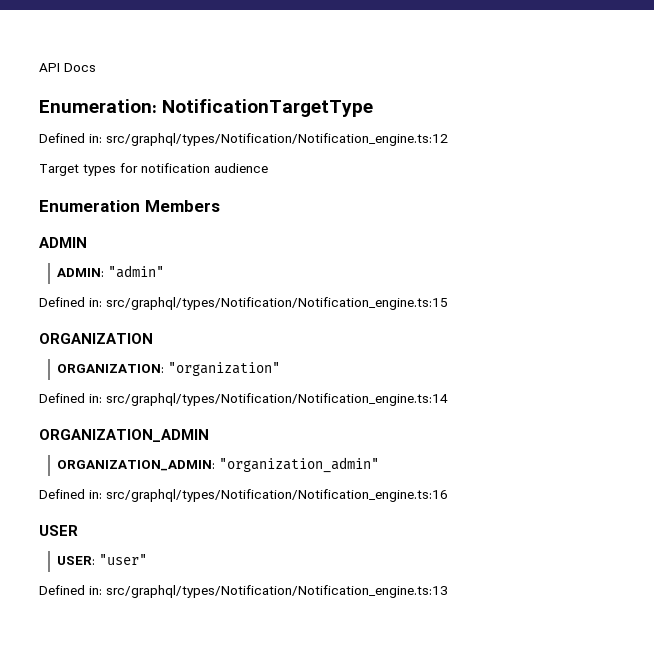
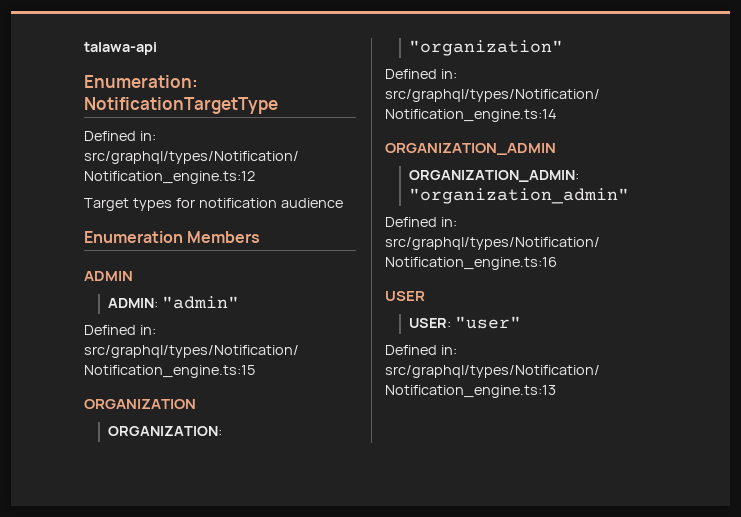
- API Docs
+ talawa-api

